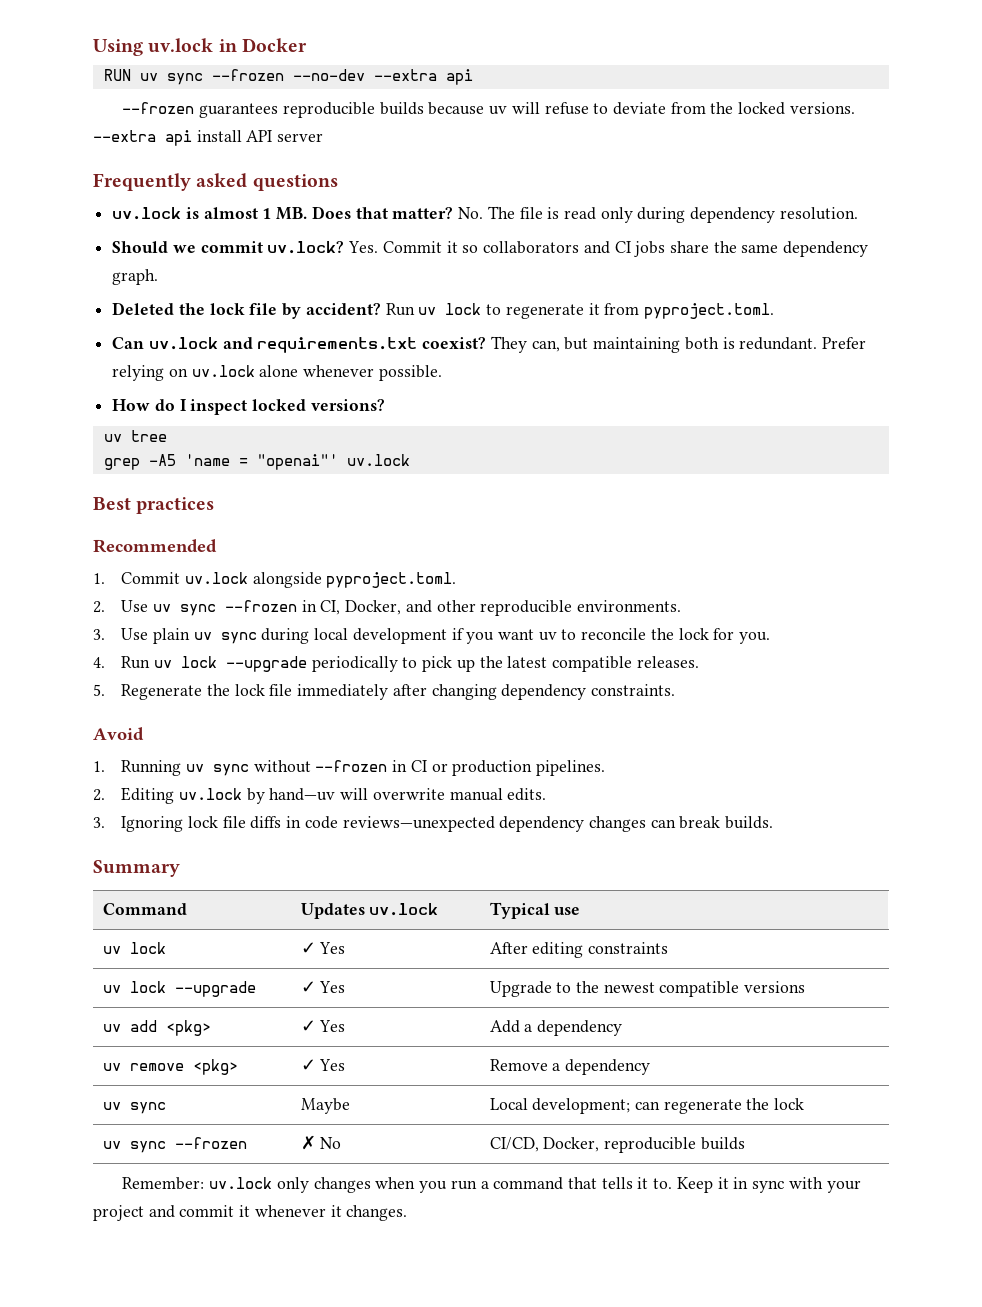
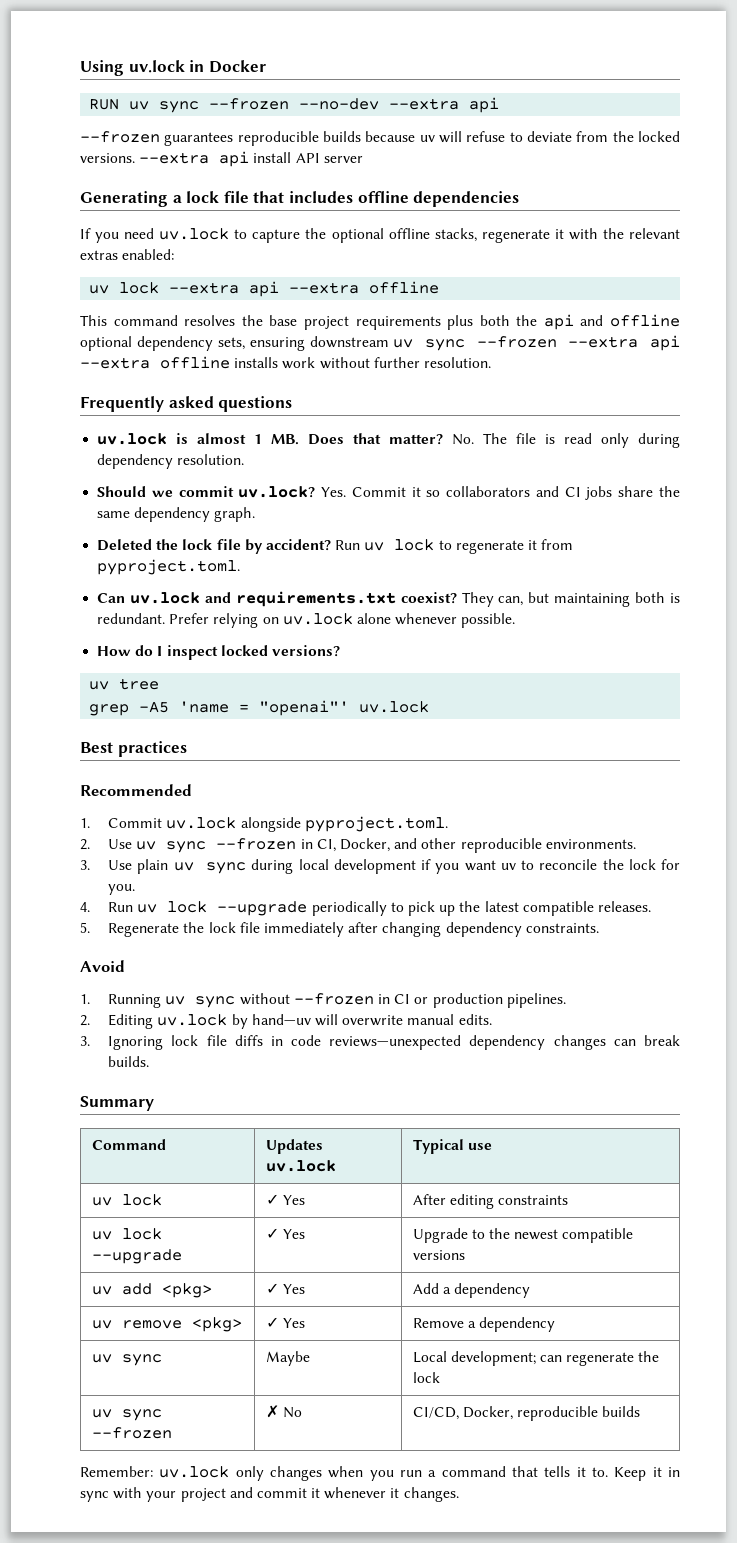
+ Generating a lock file that includes offline dependencies
+ If you need uv.lock to capture the optional offline stacks, regenerate it with the relevant extras enabled:
+ uv lock --extra api --extra offline
+ This command resolves the base project requirements plus both the api and offline optional dependency sets, ensuring downstream uv sync --frozen --extra api --extra offline installs work without further resolution.

